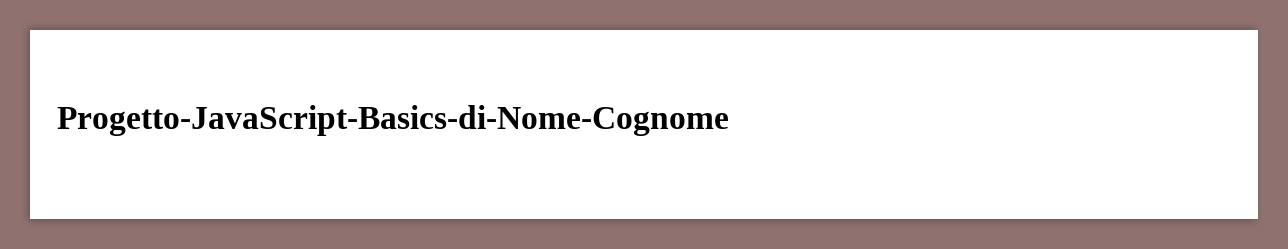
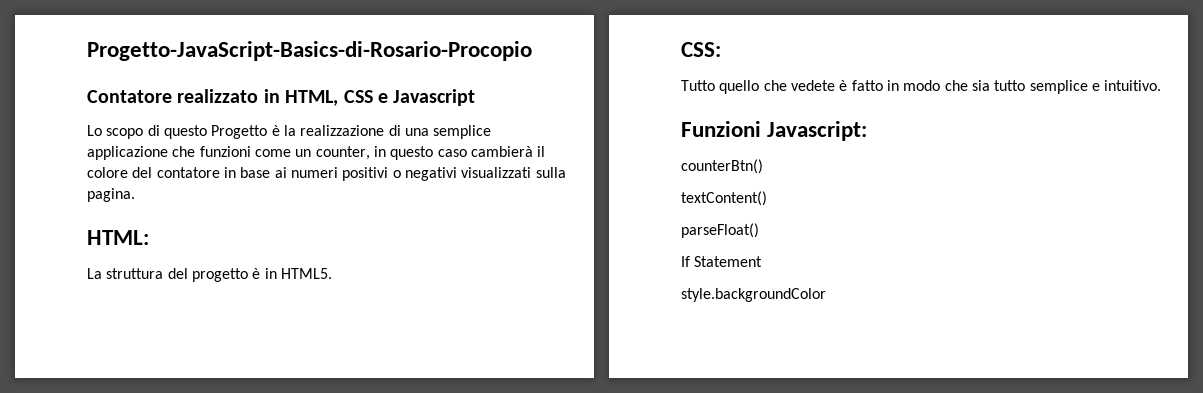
- Progetto-JavaScript-Basics-di-Nome-Cognome
+ Progetto-JavaScript-Basics-di-Rosario-Procopio
+ Contatore realizzato in HTML, CSS e Javascript
+ Lo scopo di questo Progetto è la realizzazione di una semplice applicazione che funzioni come un counter, in questo caso cambierà il colore del contatore in base ai numeri positivi o negativi visualizzati sulla pagina.
+ HTML:
+ La struttura del progetto è in HTML5.
+ CSS:
+ Tutto quello che vedete è fatto in modo che sia tutto semplice e intuitivo.
+ Funzioni Javascript:
+ counterBtn()
+ textContent()
+ parseFloat()
+ If Statement
+ style.backgroundColor

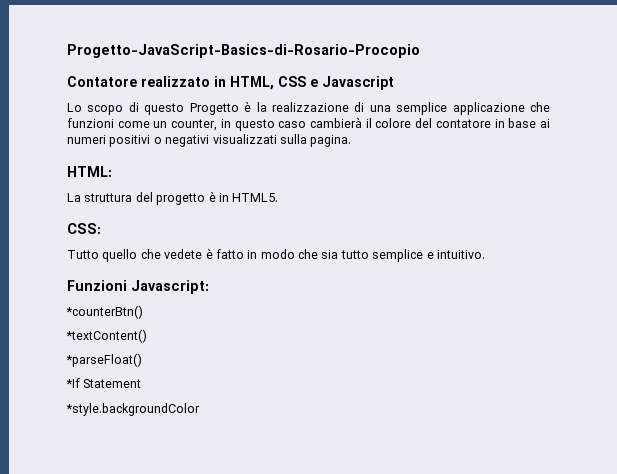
- counterBtn()
- textContent()
- parseFloat()
- If Statement
+ *counterBtn()
+ *textContent()
+ *parseFloat()
+ *If Statement
- style.backgroundColor
+ *style.backgroundColor

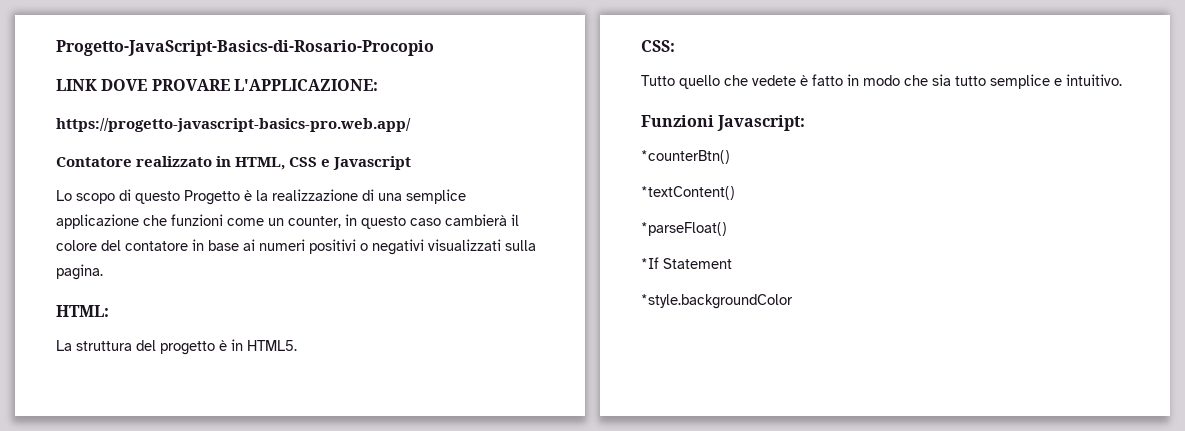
+ LINK DOVE PROVARE L'APPLICAZIONE:
+ https://progetto-javascript-basics-pro.web.app/

